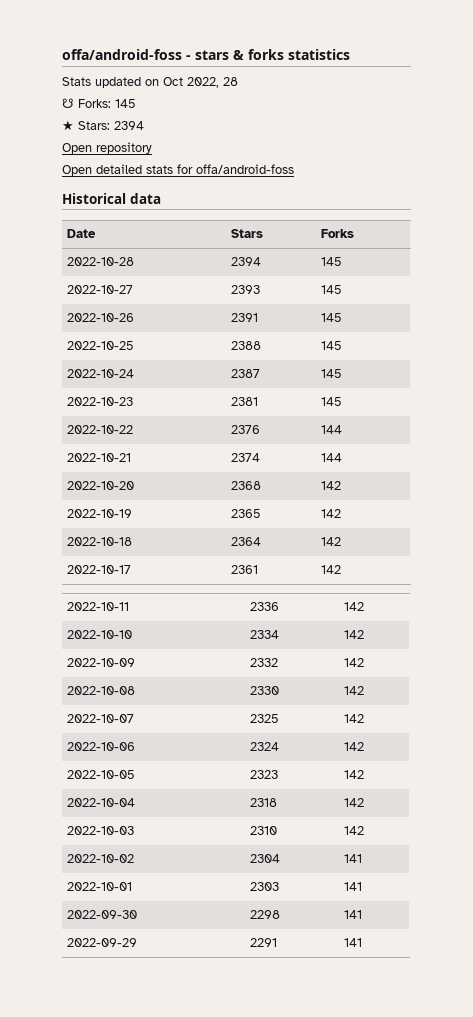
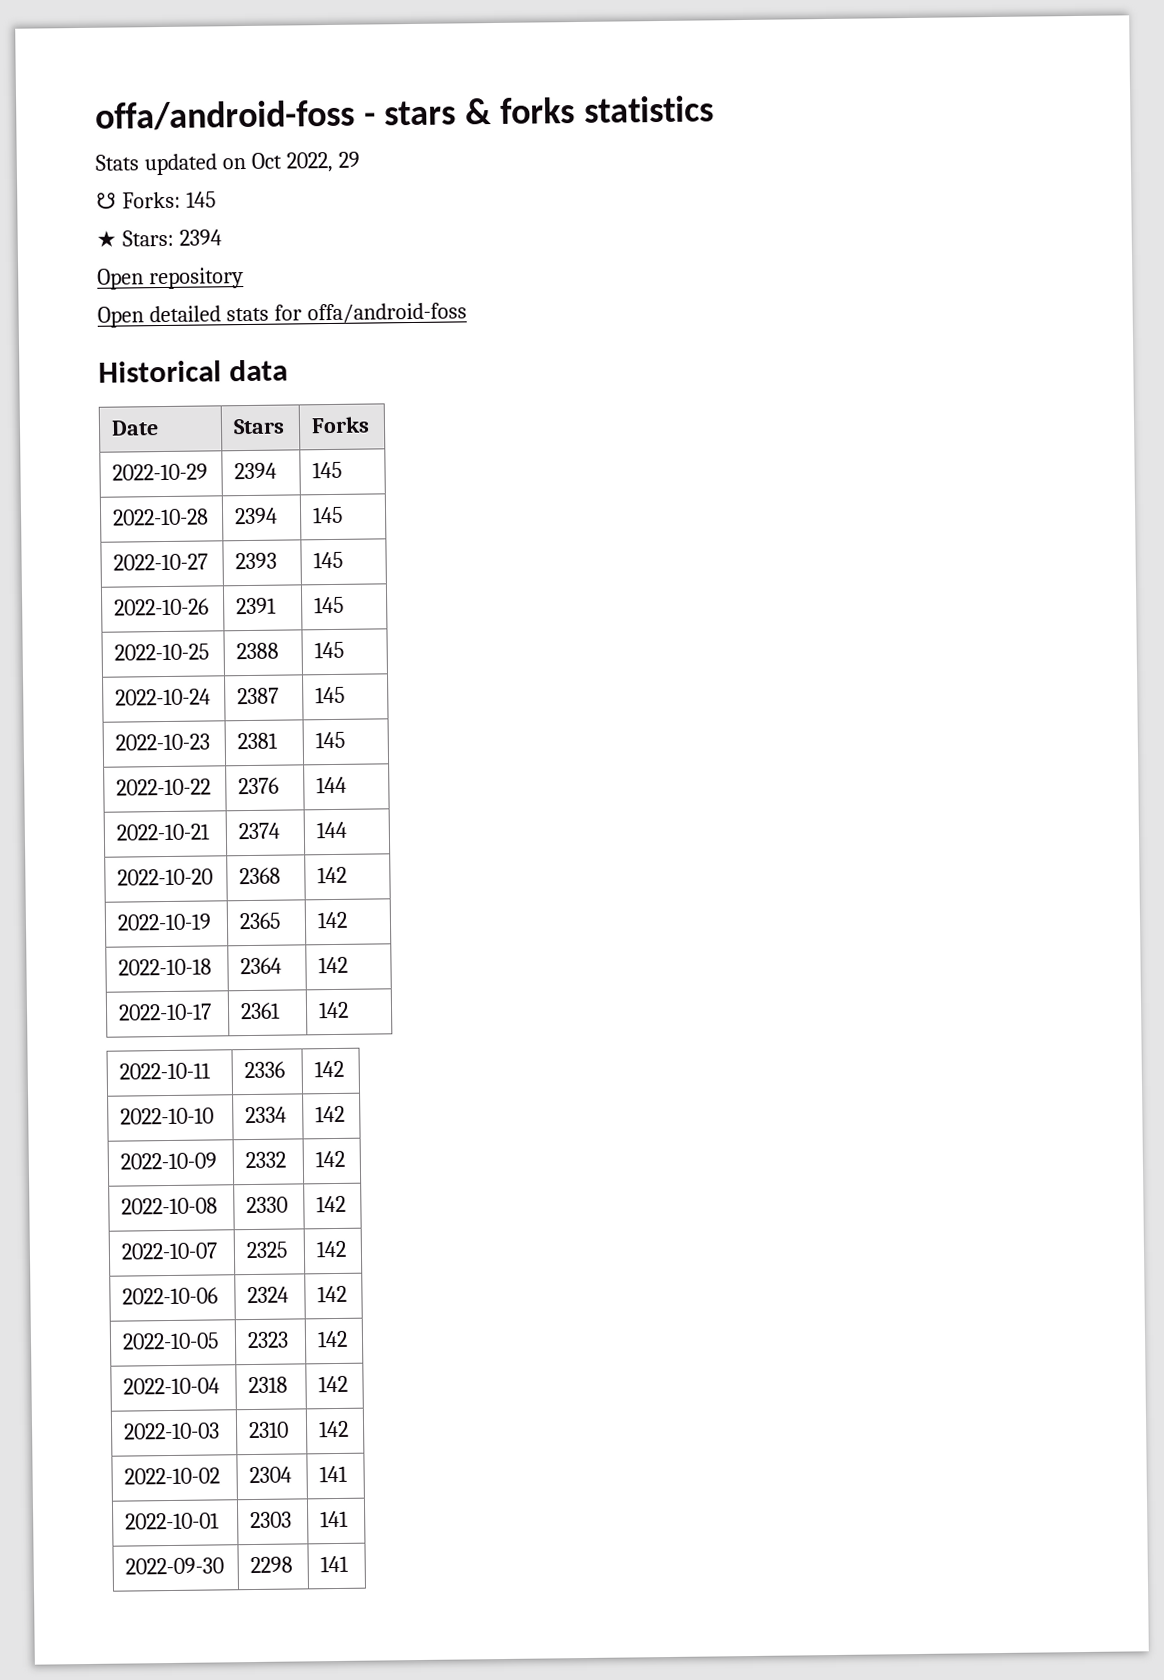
- Stats updated on Oct 2022, 28
+ Stats updated on Oct 2022, 29
+ 2022-10-29 | 2394 | 145
- 2022-09-29 | 2291 | 141

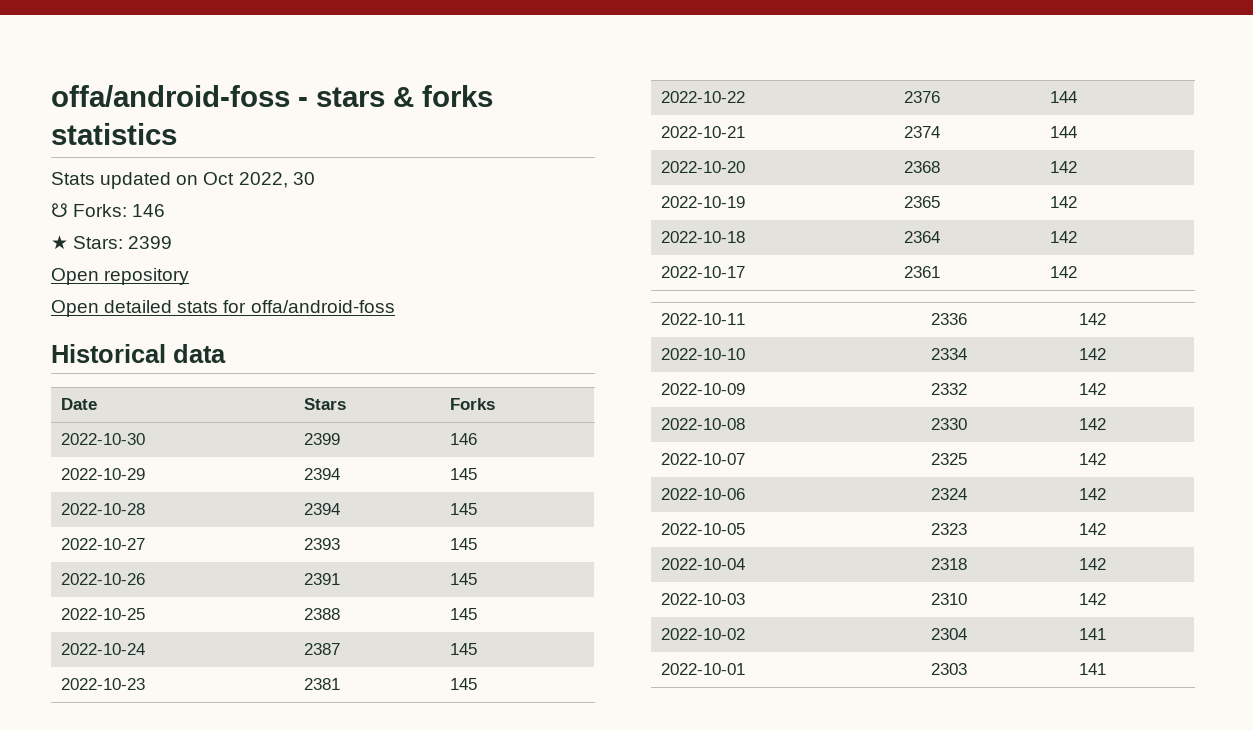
- Stats updated on Oct 2022, 29
+ Stats updated on Oct 2022, 30
- ☋ Forks: 145
+ ☋ Forks: 146
- ★ Stars: 2394
+ ★ Stars: 2399
+ 2022-10-30 | 2399 | 146
- 2022-09-30 | 2298 | 141

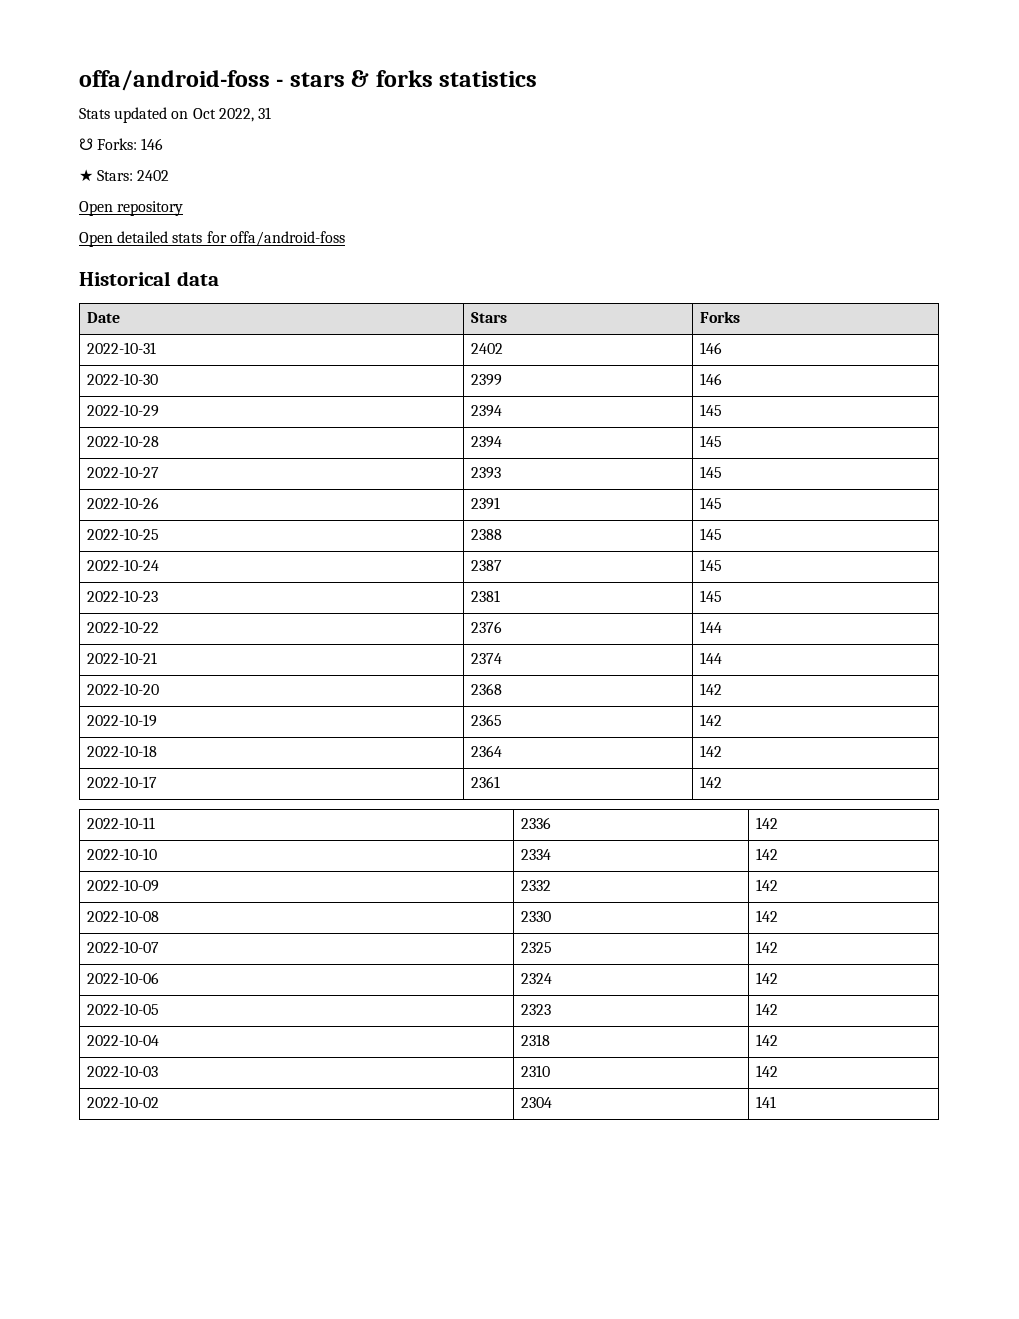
- Stats updated on Oct 2022, 30
+ Stats updated on Oct 2022, 31
- ★ Stars: 2399
+ ★ Stars: 2402
+ 2022-10-31 | 2402 | 146
- 2022-10-01 | 2303 | 141

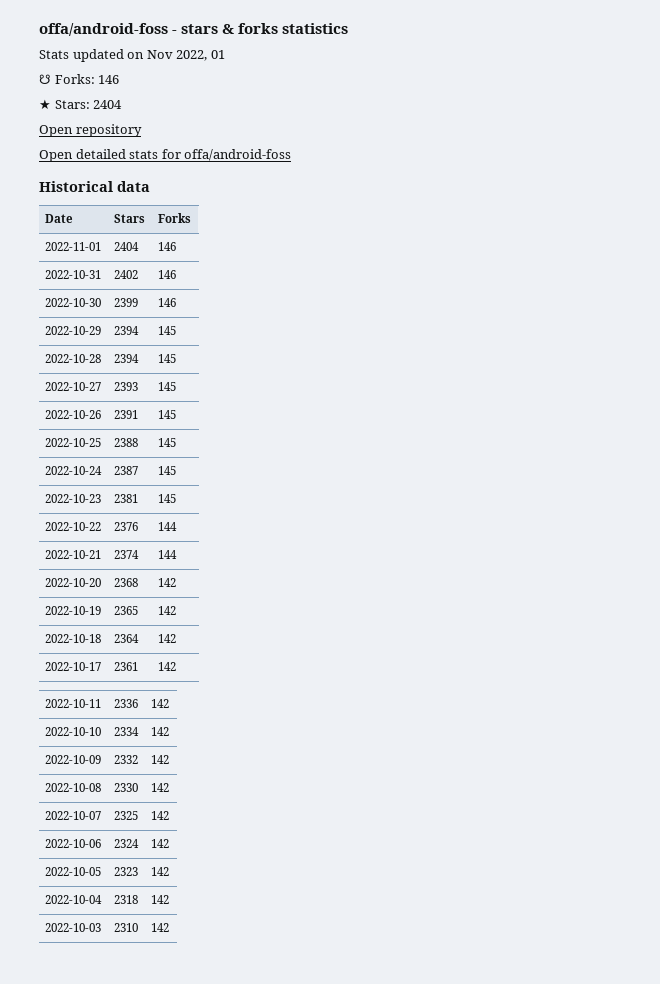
- Stats updated on Oct 2022, 31
+ Stats updated on Nov 2022, 01
- ★ Stars: 2402
+ ★ Stars: 2404
+ 2022-11-01 | 2404 | 146
- 2022-10-02 | 2304 | 141

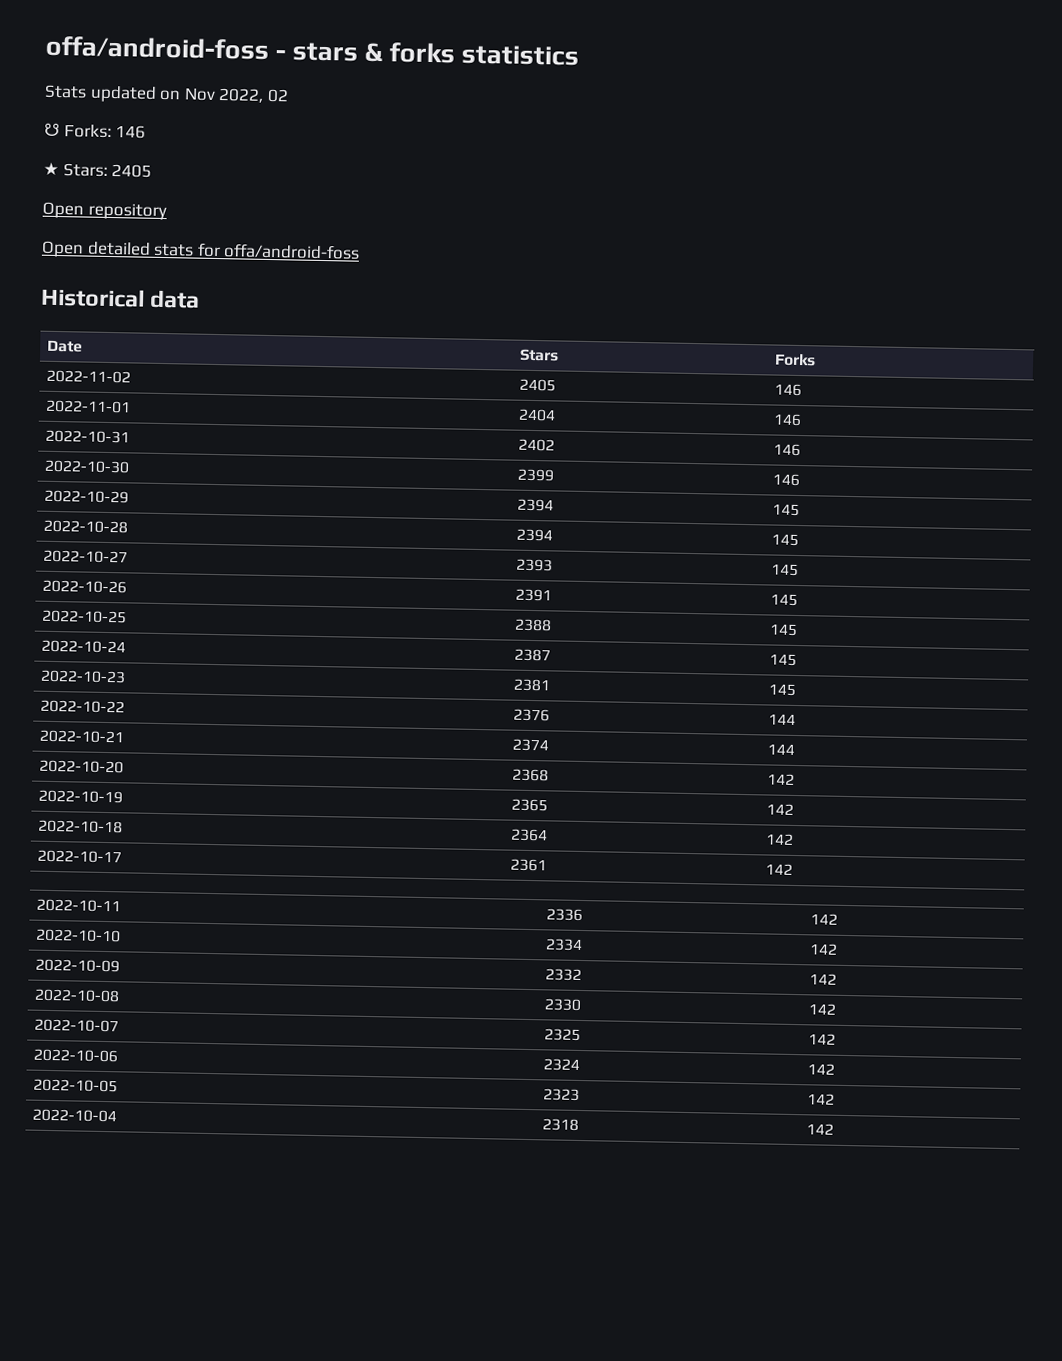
- Stats updated on Nov 2022, 01
+ Stats updated on Nov 2022, 02
- ★ Stars: 2404
+ ★ Stars: 2405
+ 2022-11-02 | 2405 | 146
- 2022-10-03 | 2310 | 142

